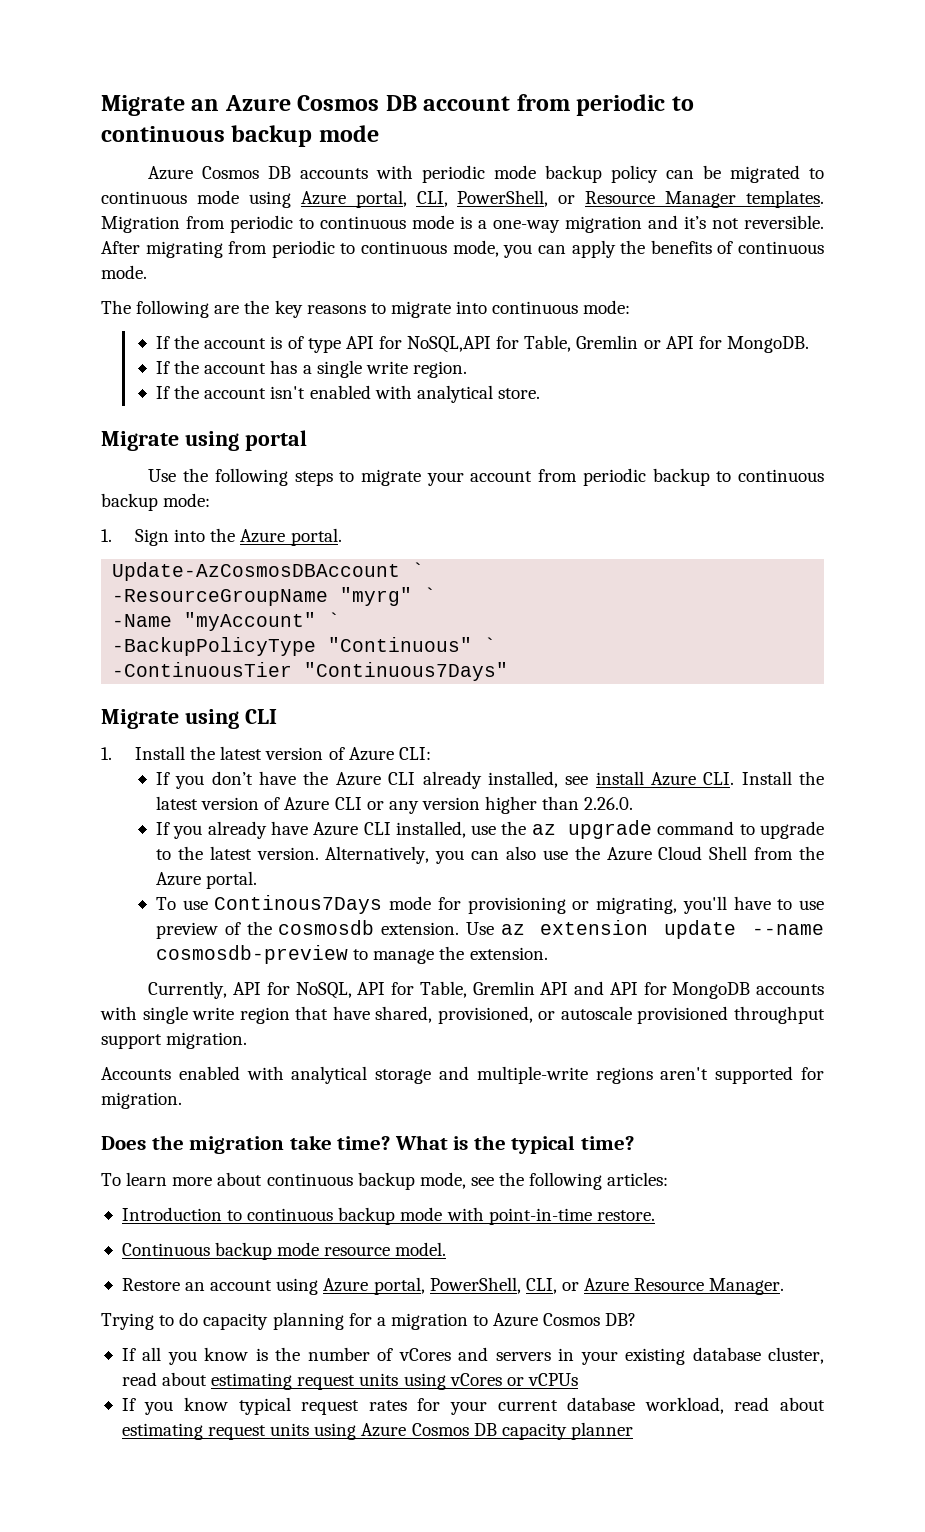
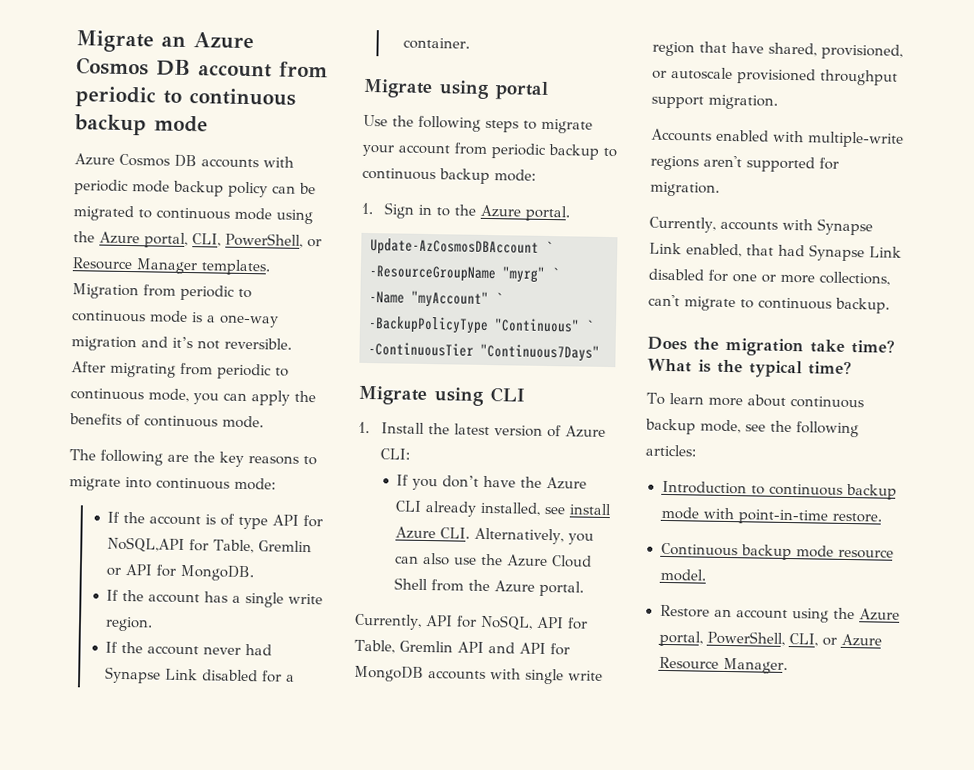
- Azure Cosmos DB accounts with periodic mode backup policy can be migrated to continuous mode using Azure portal, CLI, PowerShell, or Resource Manager templates.
+ Azure Cosmos DB accounts with periodic mode backup policy can be migrated to continuous mode using the Azure portal, CLI, PowerShell, or Resource Manager templates.
- If the account isn't enabled with analytical store.
+ If the account never had Synapse Link disabled for a container.
- 1. Sign into the Azure portal.
+ 1. Sign in to the Azure portal.
- If you don’t have the Azure CLI already installed, see install Azure CLI. Install the latest version of Azure CLI or any version higher than 2.26.0.
- If you already have Azure CLI installed, use the az upgrade command to upgrade to the latest version. Alternatively, you can also use the Azure Cloud Shell from the Azure portal.
+ If you don’t have the Azure CLI already installed, see install Azure CLI. Alternatively, you can also use the Azure Cloud Shell from the Azure portal.
- To use Continous7Days mode for provisioning or migrating, you'll have to use preview of the cosmosdb extension. Use az extension update --name cosmosdb-preview to manage the extension.
- Accounts enabled with analytical storage and multiple-write regions aren't supported for migration.
+ Accounts enabled with multiple-write regions aren't supported for migration.
+ Currently, accounts with Synapse Link enabled, that had Synapse Link disabled for one or more collections, can't migrate to continuous backup.
- Restore an account using Azure portal, PowerShell, CLI, or Azure Resource Manager.
+ Restore an account using the Azure portal, PowerShell, CLI, or Azure Resource Manager.
- Trying to do capacity planning for a migration to Azure Cosmos DB?
- If all you know is the number of vCores and servers in your existing database cluster, read about estimating request units using vCores or vCPUs
- If you know typical request rates for your current database workload, read about estimating request units using Azure Cosmos DB capacity planner

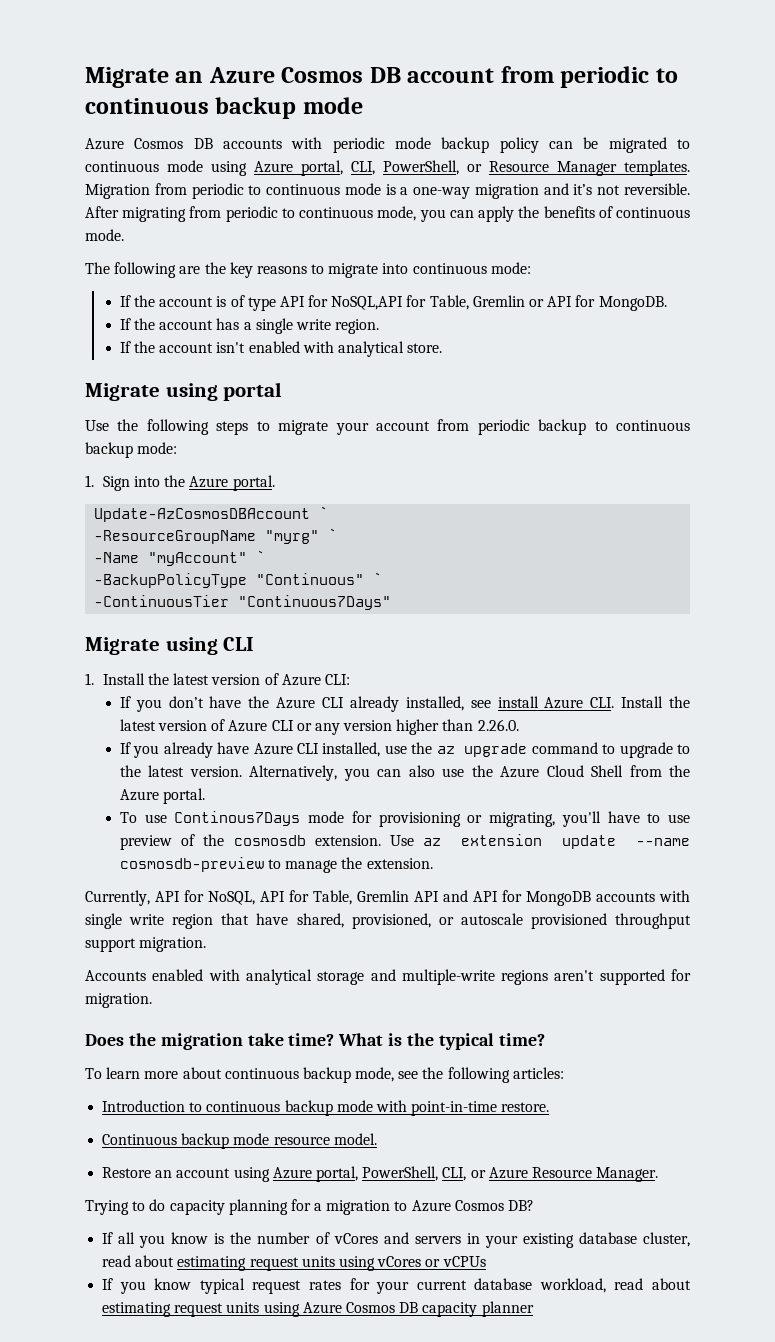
- Azure Cosmos DB accounts with periodic mode backup policy can be migrated to continuous mode using the Azure portal, CLI, PowerShell, or Resource Manager templates.
+ Azure Cosmos DB accounts with periodic mode backup policy can be migrated to continuous mode using Azure portal, CLI, PowerShell, or Resource Manager templates.
- If the account never had Synapse Link disabled for a container.
+ If the account isn't enabled with analytical store.
- 1. Sign in to the Azure portal.
+ 1. Sign into the Azure portal.
- If you don’t have the Azure CLI already installed, see install Azure CLI. Alternatively, you can also use the Azure Cloud Shell from the Azure portal.
+ If you don’t have the Azure CLI already installed, see install Azure CLI. Install the latest version of Azure CLI or any version higher than 2.26.0.
+ If you already have Azure CLI installed, use the az upgrade command to upgrade to the latest version. Alternatively, you can also use the Azure Cloud Shell from the Azure portal.
+ To use Continous7Days mode for provisioning or migrating, you'll have to use preview of the cosmosdb extension. Use az extension update --name cosmosdb-preview to manage the extension.
- Accounts enabled with multiple-write regions aren't supported for migration.
+ Accounts enabled with analytical storage and multiple-write regions aren't supported for migration.
- Currently, accounts with Synapse Link enabled, that had Synapse Link disabled for one or more collections, can't migrate to continuous backup.
- Restore an account using the Azure portal, PowerShell, CLI, or Azure Resource Manager.
+ Restore an account using Azure portal, PowerShell, CLI, or Azure Resource Manager.
+ Trying to do capacity planning for a migration to Azure Cosmos DB?
+ If all you know is the number of vCores and servers in your existing database cluster, read about estimating request units using vCores or vCPUs
+ If you know typical request rates for your current database workload, read about estimating request units using Azure Cosmos DB capacity planner

